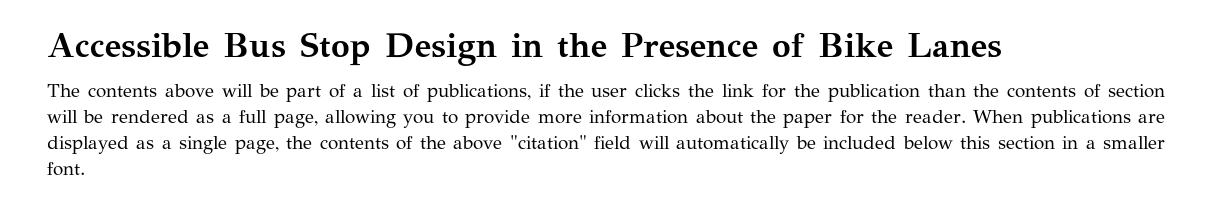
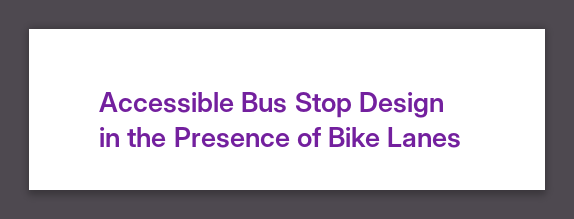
- The contents above will be part of a list of publications, if the user clicks the link for the publication than the contents of section will be rendered as a full page, allowing you to provide more information about the paper for the reader. When publications are displayed as a single page, the contents of the above "citation" field will automatically be included below this section in a smaller font.

